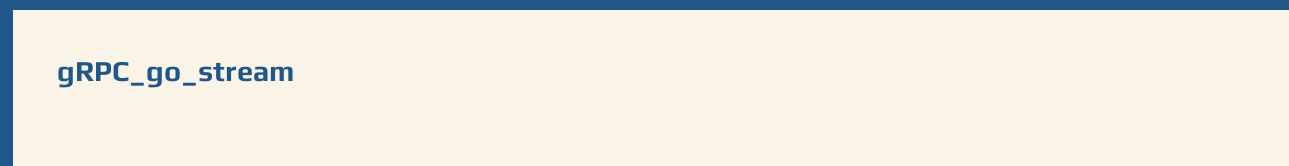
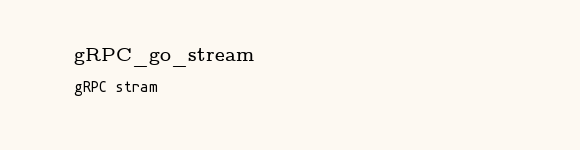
+ gRPC stram

